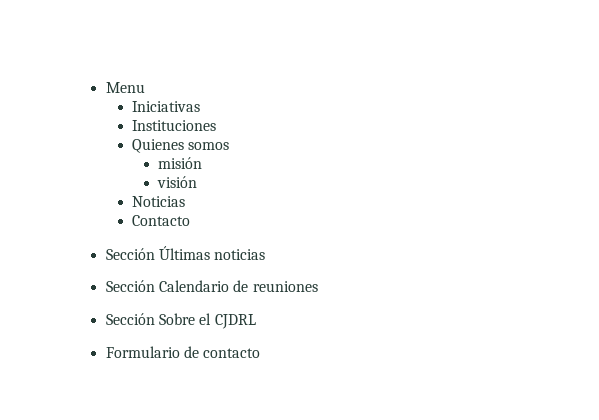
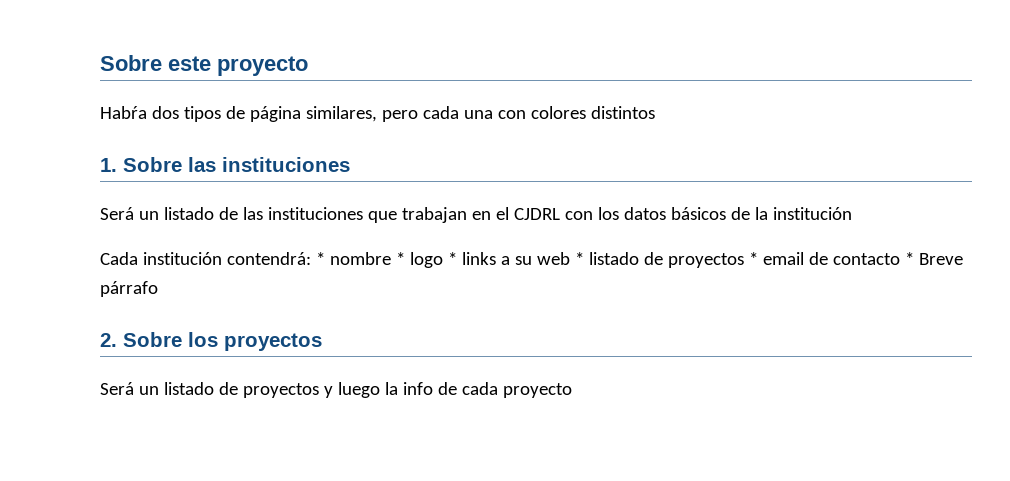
- Menu
- Iniciativas
- Instituciones
- Quienes somos
- misión
- visión
- Noticias
- Contacto
- Sección Últimas noticias
- Sección Calendario de reuniones
- Sección Sobre el CJDRL
- Formulario de contacto
+ Sobre este proyecto
+ Habŕa dos tipos de página similares, pero cada una con colores distintos
+ 1. Sobre las instituciones
+ Será un listado de las instituciones que trabajan en el CJDRL con los datos básicos de la institución
+ Cada institución contendrá: * nombre * logo * links a su web * listado de proyectos * email de contacto * Breve párrafo
+ 2. Sobre los proyectos
+ Será un listado de proyectos y luego la info de cada proyecto

